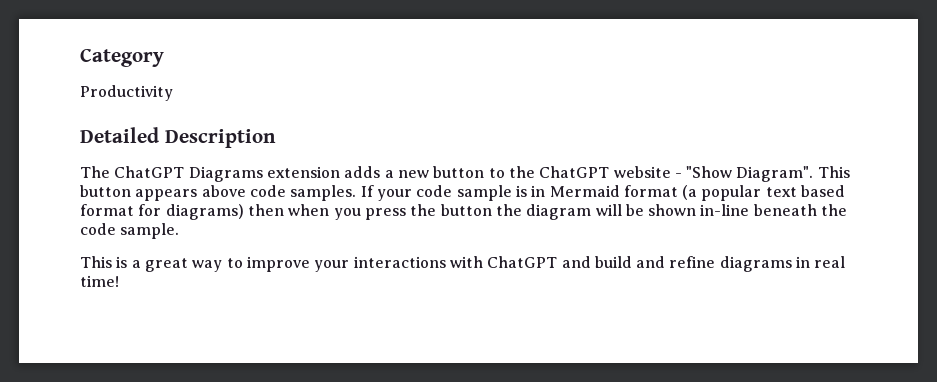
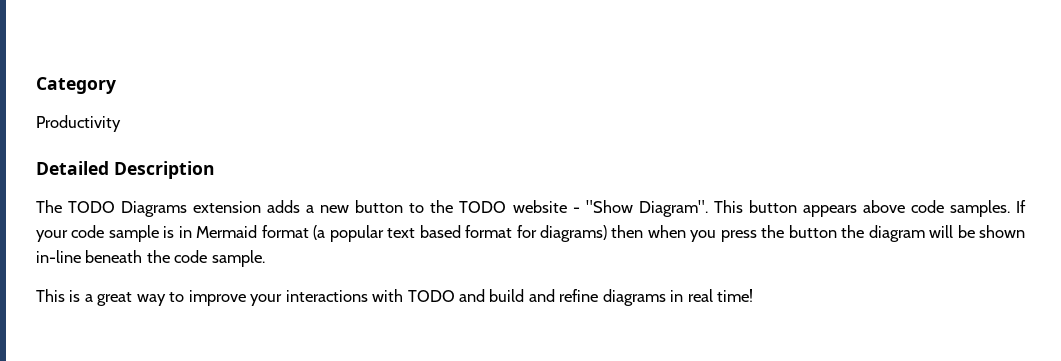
- The ChatGPT Diagrams extension adds a new button to the ChatGPT website - "Show Diagram".
+ The TODO Diagrams extension adds a new button to the TODO website - "Show Diagram".
- This is a great way to improve your interactions with ChatGPT and build and refine diagrams in real time!
+ This is a great way to improve your interactions with TODO and build and refine diagrams in real time!

